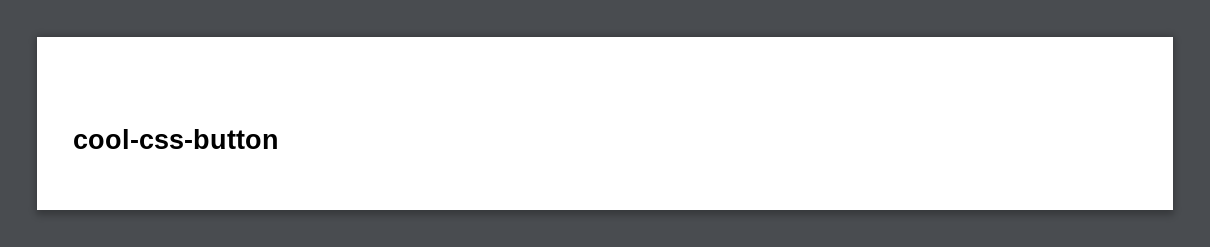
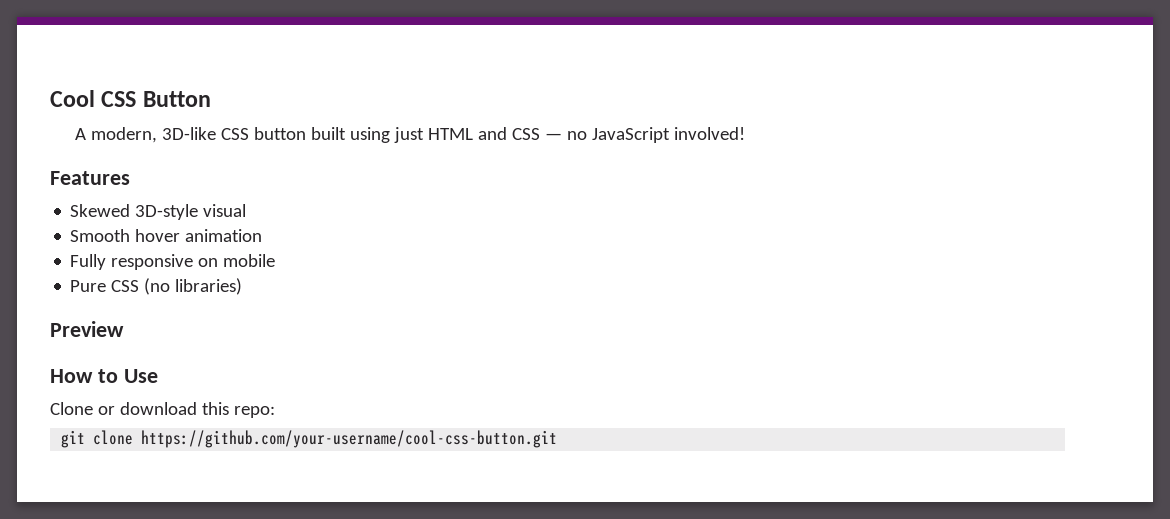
- cool-css-button
+ Cool CSS Button
+ A modern, 3D-like CSS button built using just HTML and CSS — no JavaScript involved!
+ Features
+ Skewed 3D-style visual
+ Smooth hover animation
+ Fully responsive on mobile
+ Pure CSS (no libraries)
+ Preview
+ How to Use
+ Clone or download this repo:
+ git clone https://github.com/your-username/cool-css-button.git

